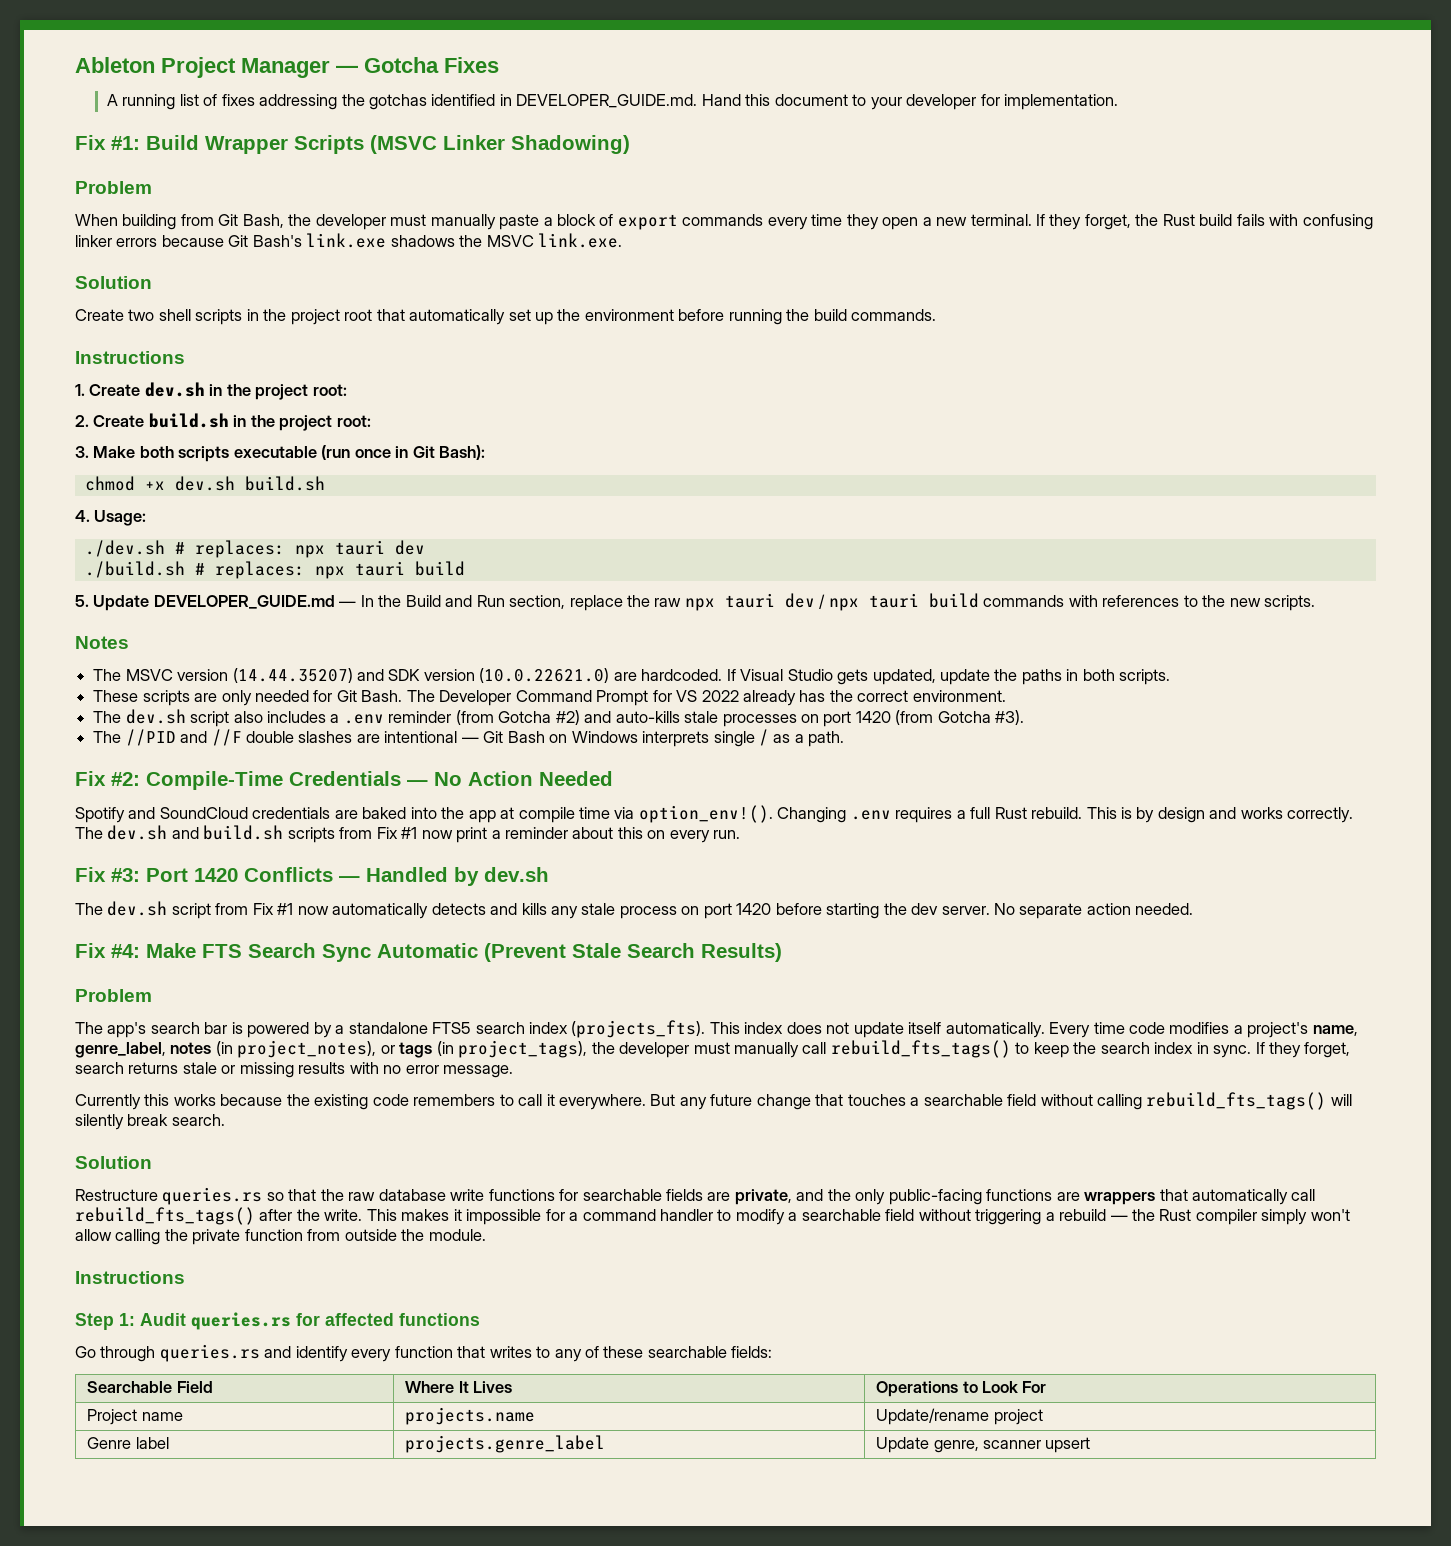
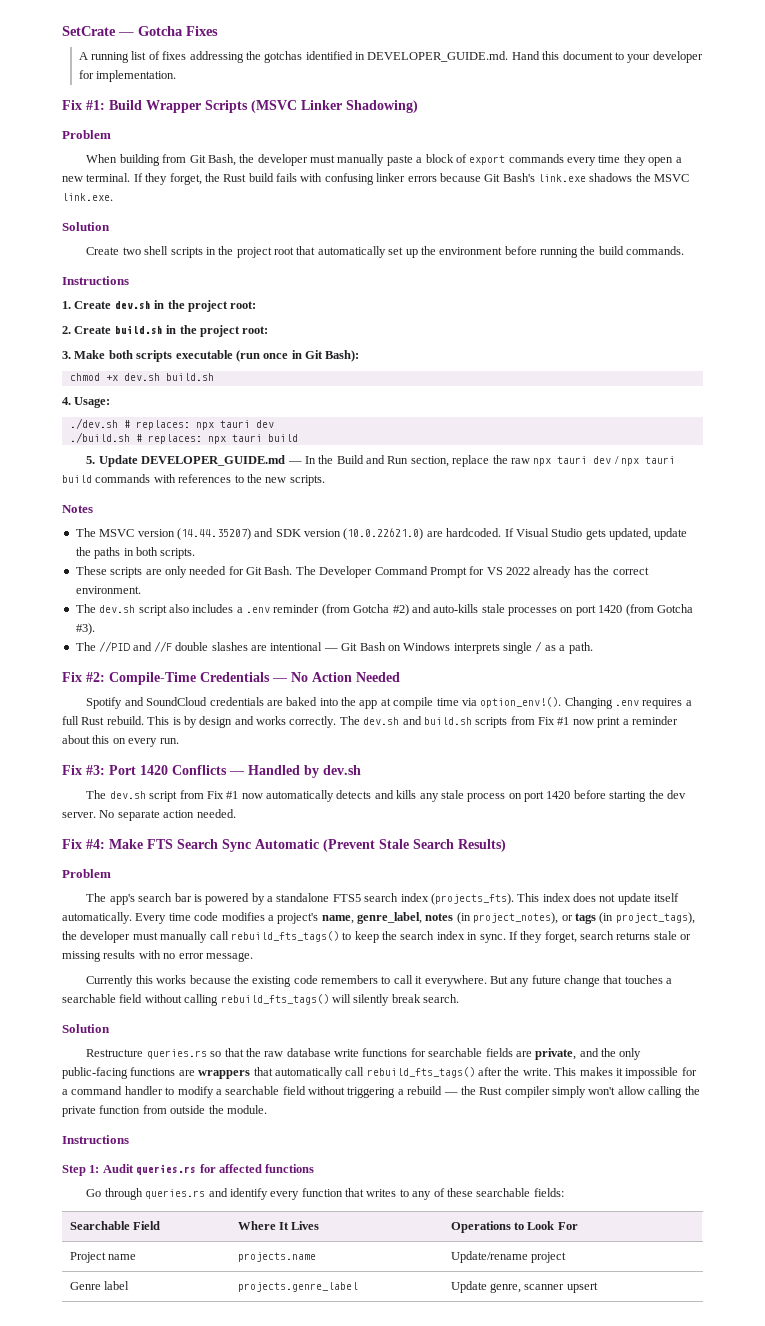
- Ableton Project Manager — Gotcha Fixes
+ SetCrate — Gotcha Fixes

